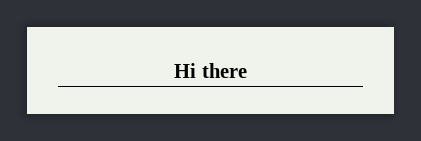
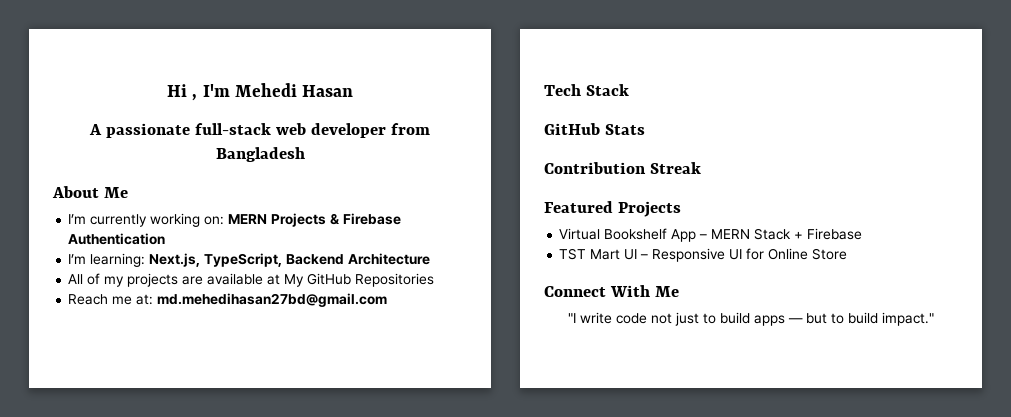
- Hi there
+ Hi , I'm Mehedi Hasan
+ A passionate full-stack web developer from Bangladesh
+ About Me
+ I’m currently working on: MERN Projects & Firebase Authentication
+ I’m learning: Next.js, TypeScript, Backend Architecture
+ All of my projects are available at My GitHub Repositories
+ Reach me at: md.mehedihasan27bd@gmail.com
+ Tech Stack
+ GitHub Stats
+ Contribution Streak
+ Featured Projects
+ Virtual Bookshelf App – MERN Stack + Firebase
+ TST Mart UI – Responsive UI for Online Store
+ Connect With Me
+ "I write code not just to build apps — but to build impact."

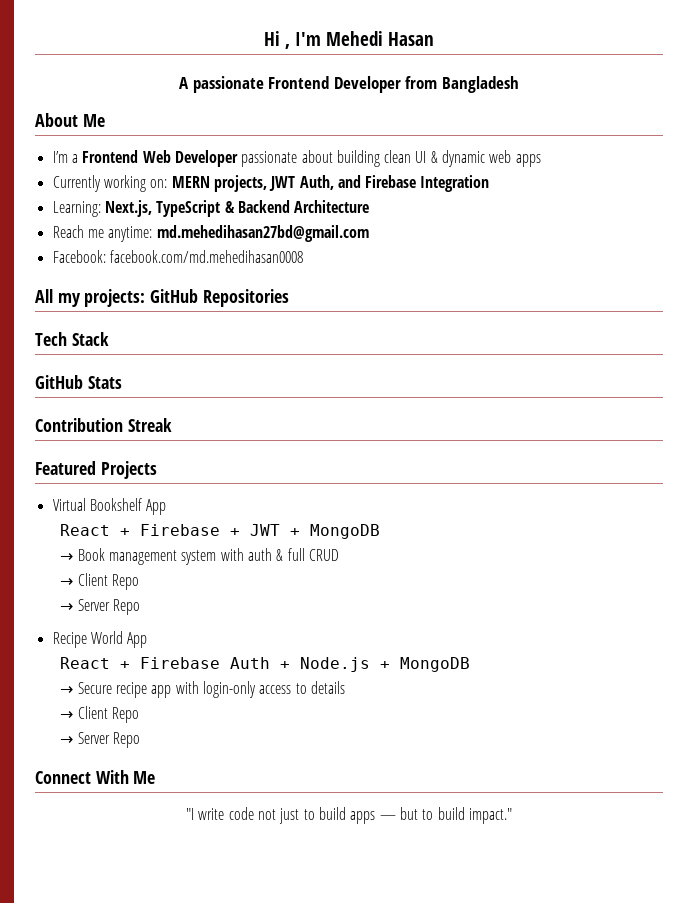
- A passionate full-stack web developer from Bangladesh
+ A passionate Frontend Developer from Bangladesh
- I’m currently working on: MERN Projects & Firebase Authentication
- I’m learning: Next.js, TypeScript, Backend Architecture
- All of my projects are available at My GitHub Repositories
- Reach me at: md.mehedihasan27bd@gmail.com
+ I’m a Frontend Web Developer passionate about building clean UI & dynamic web apps
+ Currently working on: MERN projects, JWT Auth, and Firebase Integration
+ Learning: Next.js, TypeScript & Backend Architecture
+ Reach me anytime: md.mehedihasan27bd@gmail.com
+ Facebook: facebook.com/md.mehedihasan0008
+ All my projects: GitHub Repositories
- Virtual Bookshelf App – MERN Stack + Firebase
- TST Mart UI – Responsive UI for Online Store
+ Virtual Bookshelf App
+ React + Firebase + JWT + MongoDB
+ → Book management system with auth & full CRUD
+ → Client Repo
+ → Server Repo
+ Recipe World App
+ React + Firebase Auth + Node.js + MongoDB
+ → Secure recipe app with login-only access to details
+ → Client Repo
+ → Server Repo

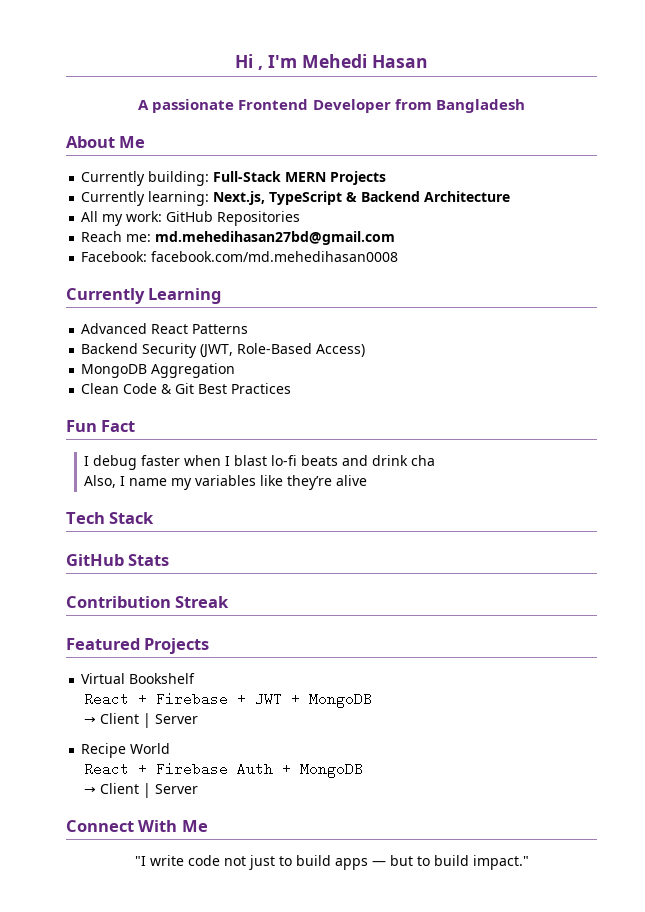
- I’m a Frontend Web Developer passionate about building clean UI & dynamic web apps
- Currently working on: MERN projects, JWT Auth, and Firebase Integration
- Learning: Next.js, TypeScript & Backend Architecture
+ Currently building: Full-Stack MERN Projects
+ Currently learning: Next.js, TypeScript & Backend Architecture
+ All my work: GitHub Repositories
- Reach me anytime: md.mehedihasan27bd@gmail.com
+ Reach me: md.mehedihasan27bd@gmail.com
- All my projects: GitHub Repositories
+ Currently Learning
+ Advanced React Patterns
+ Backend Security (JWT, Role-Based Access)
+ MongoDB Aggregation
+ Clean Code & Git Best Practices
+ Fun Fact
+ I debug faster when I blast lo-fi beats and drink cha
+ Also, I name my variables like they’re alive
- Virtual Bookshelf App
+ Virtual Bookshelf
  React + Firebase + JWT + MongoDB
- → Book management system with auth & full CRUD
- → Client Repo
- → Server Repo
+ → Client | Server
- Recipe World App
+ Recipe World
- React + Firebase Auth + Node.js + MongoDB
- → Secure recipe app with login-only access to details
- → Client Repo
- → Server Repo
+ React + Firebase Auth + MongoDB
+ → Client | Server

